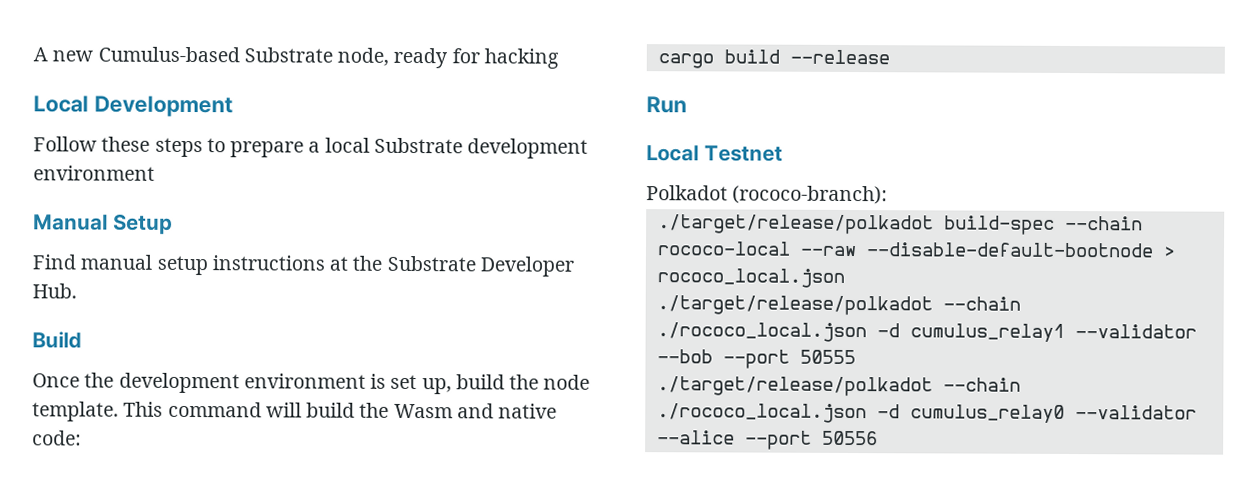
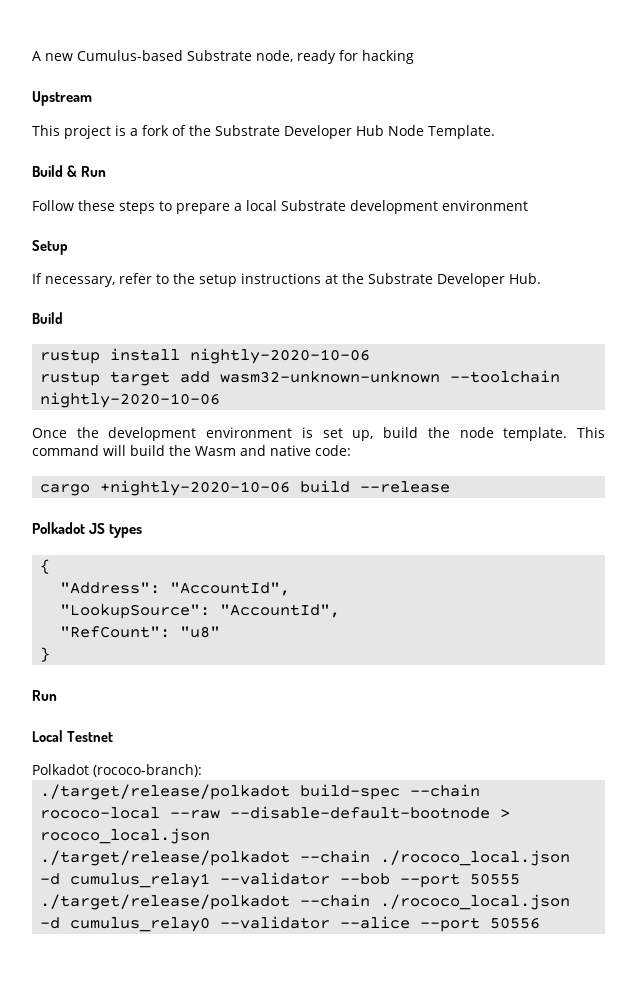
- Local Development
+ Upstream
+ This project is a fork of the Substrate Developer Hub Node Template.
+ Build & Run
- Manual Setup
+ Setup
- Find manual setup instructions at the Substrate Developer Hub.
+ If necessary, refer to the setup instructions at the Substrate Developer Hub.
+ rustup install nightly-2020-10-06
+ rustup target add wasm32-unknown-unknown --toolchain nightly-2020-10-06
- cargo build --release
+ cargo +nightly-2020-10-06 build --release
+ Polkadot JS types
+ {
+ "Address": "AccountId",
+ "LookupSource": "AccountId",
+ "RefCount": "u8"
+ }

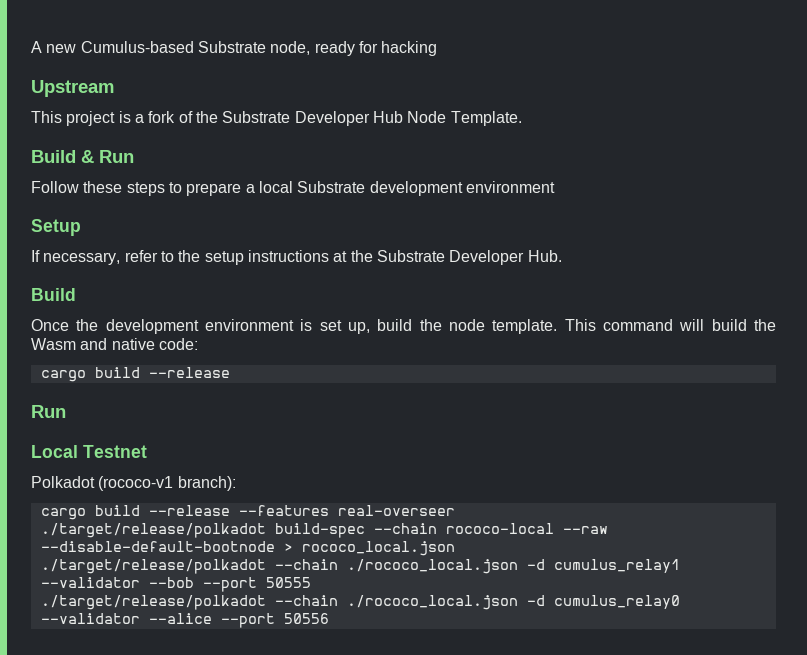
- rustup install nightly-2020-10-06
- rustup target add wasm32-unknown-unknown --toolchain nightly-2020-10-06
  This command will build the Wasm and native code:
- cargo +nightly-2020-10-06 build --release
- Polkadot JS types
- {
- "Address": "AccountId",
- "LookupSource": "AccountId",
- "RefCount": "u8"
- }
+ cargo build --release
  Run
  Local Testnet
- Polkadot (rococo-branch):
+ Polkadot (rococo-v1 branch):
+ cargo build --release --features real-overseer

